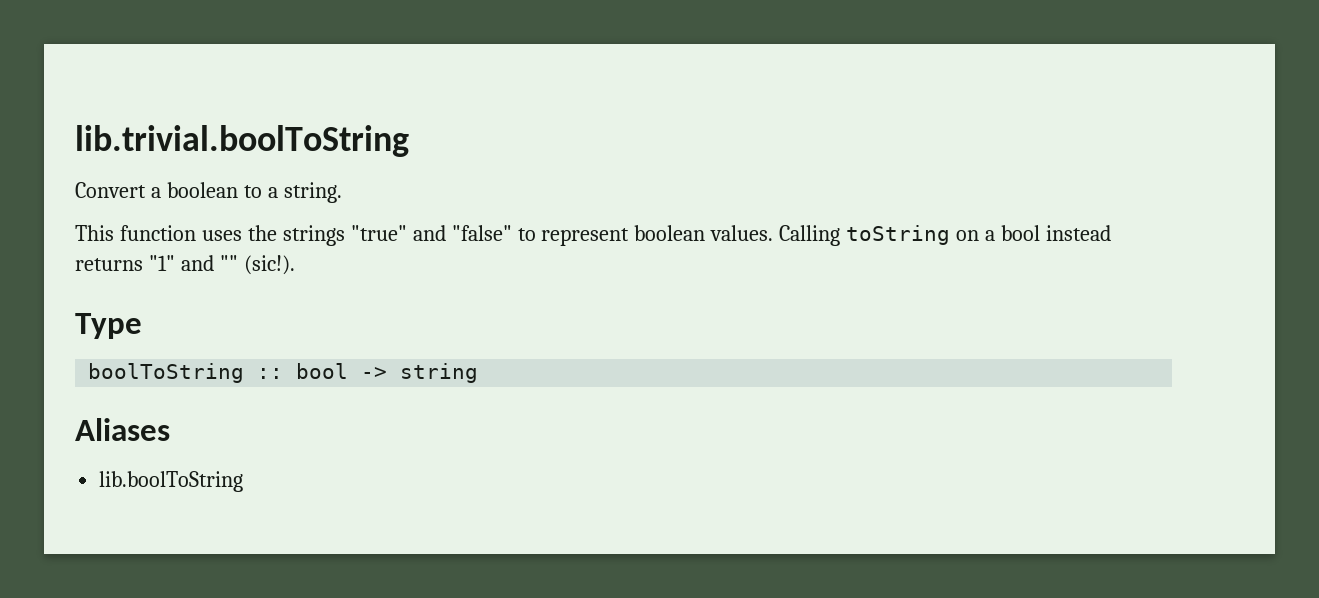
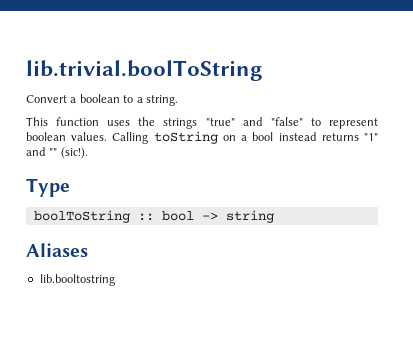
- lib.boolToString
+ lib.booltostring

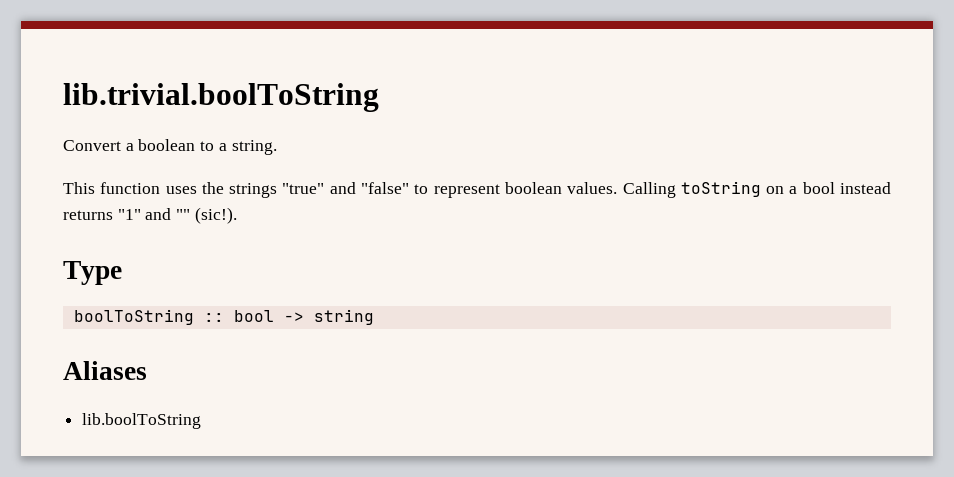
- lib.booltostring
+ lib.boolToString

